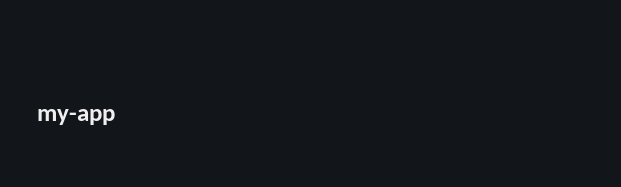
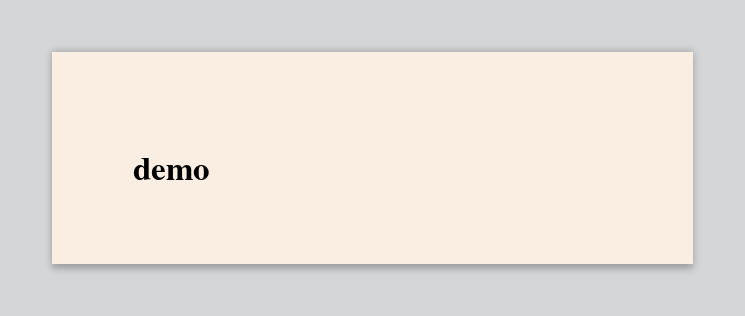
- my-app
+ demo

